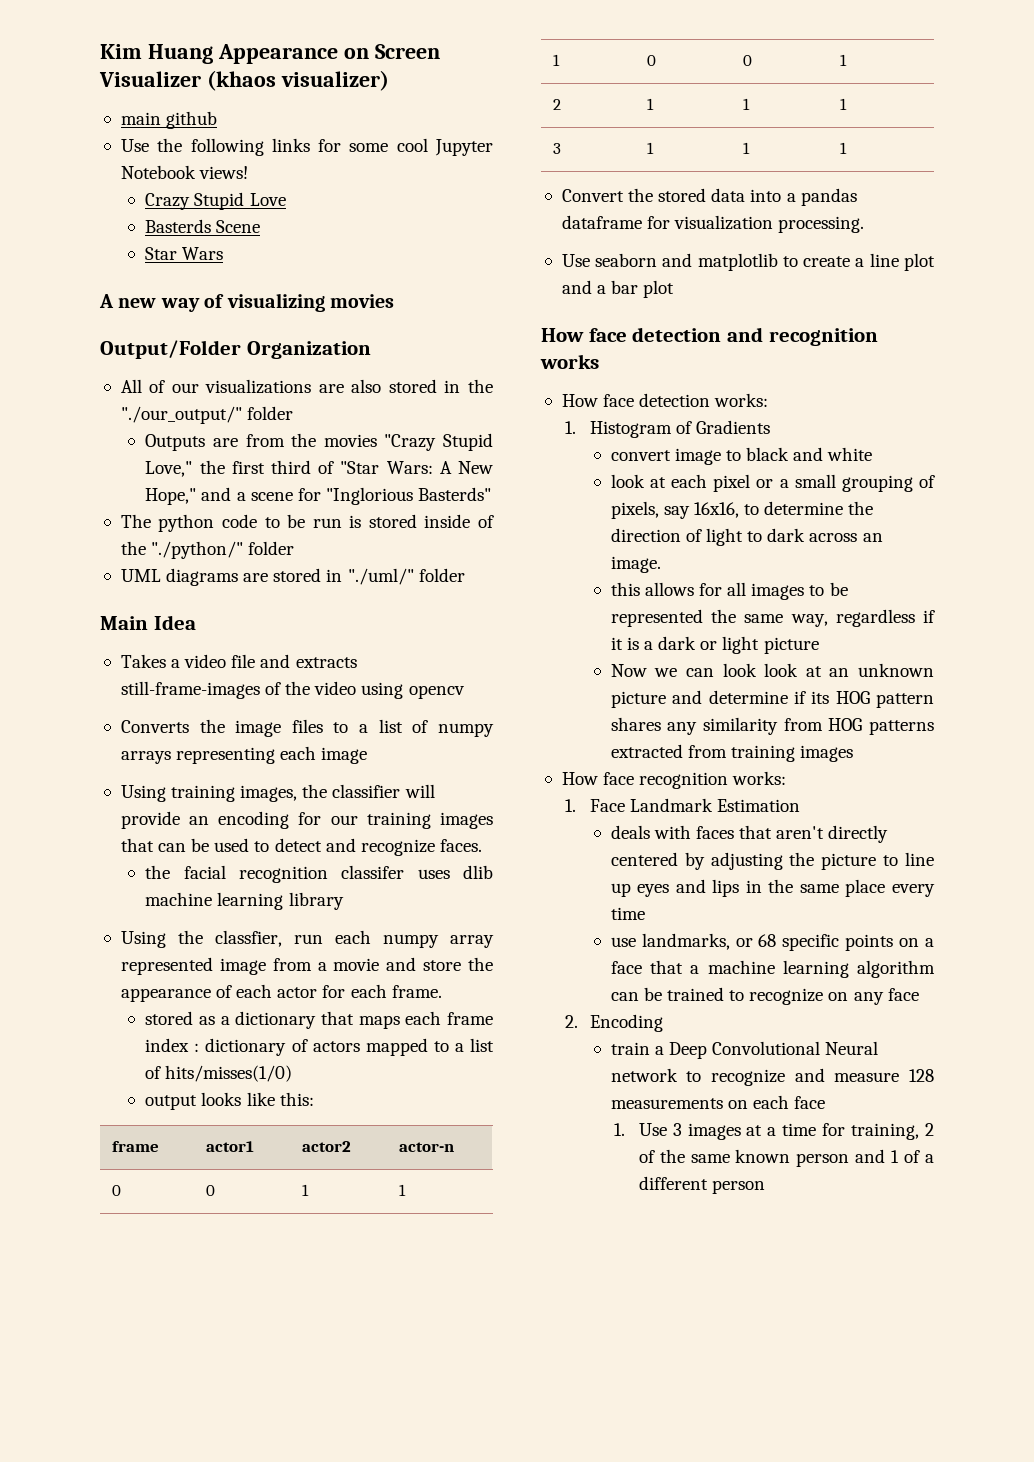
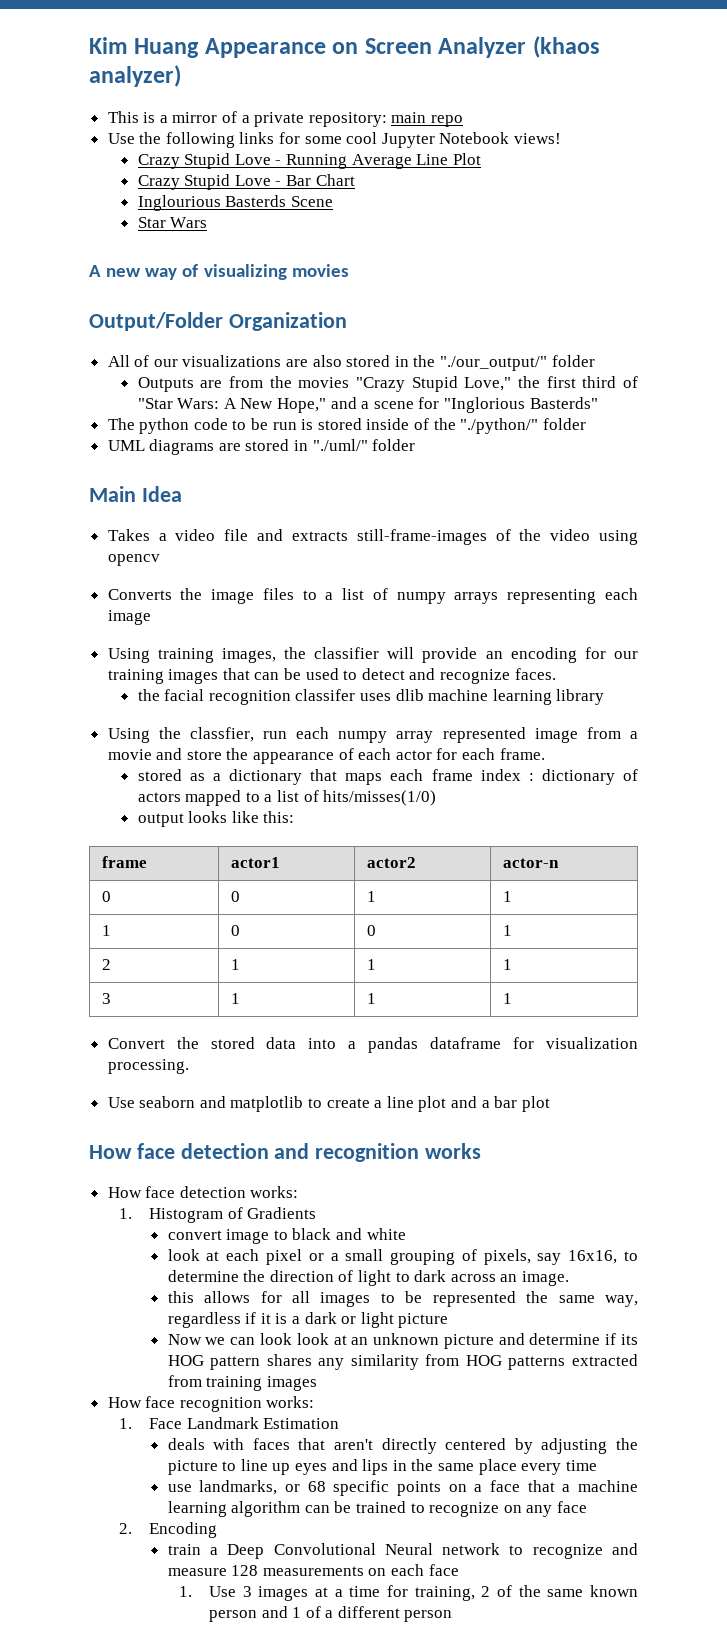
- Kim Huang Appearance on Screen Visualizer (khaos visualizer)
- main github
+ Kim Huang Appearance on Screen Analyzer (khaos analyzer)
+ This is a mirror of a private repository: main repo
- Crazy Stupid Love
- Basterds Scene
+ Crazy Stupid Love - Running Average Line Plot
+ Crazy Stupid Love - Bar Chart
+ Inglourious Basterds Scene

